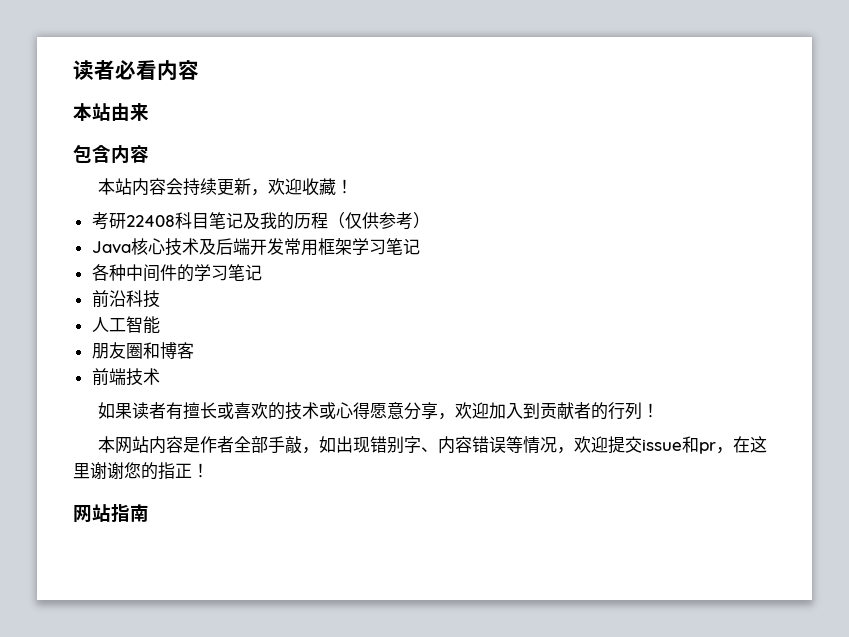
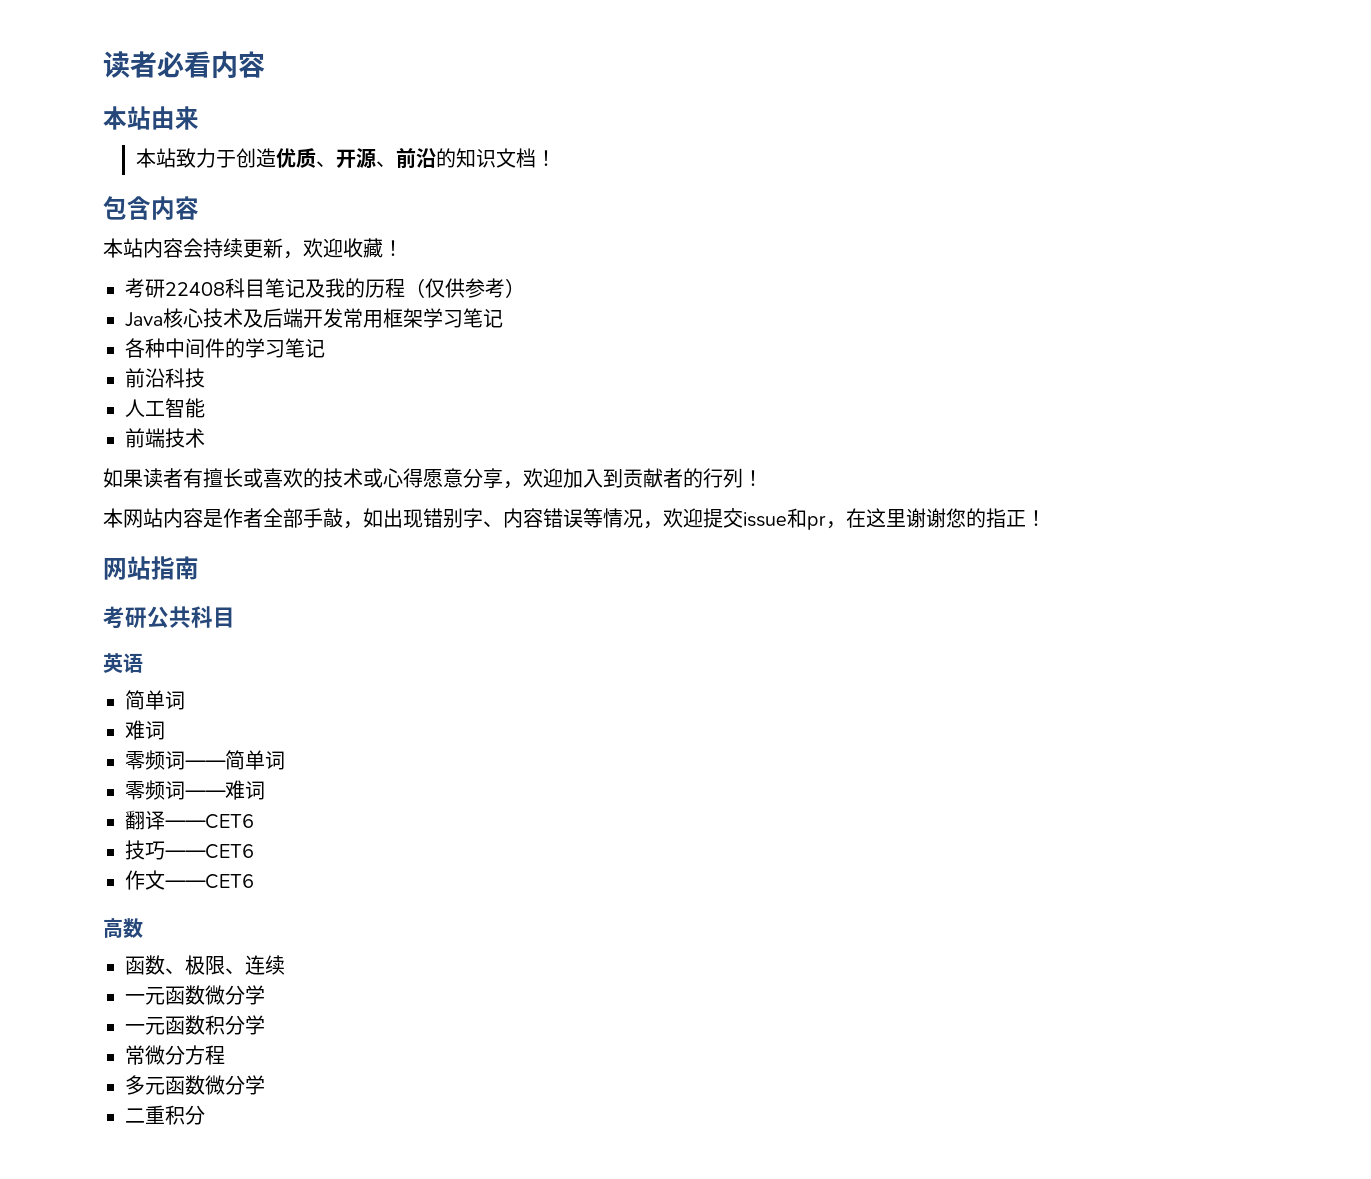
+ 本站致力于创造优质、开源、前沿的知识文档！
- 朋友圈和博客
+ 考研公共科目
+ 英语
+ 简单词
+ 难词
+ 零频词——简单词
+ 零频词——难词
+ 翻译——CET6
+ 技巧——CET6
+ 作文——CET6
+ 高数
+ 函数、极限、连续
+ 一元函数微分学
+ 一元函数积分学
+ 常微分方程
+ 多元函数微分学
+ 二重积分

